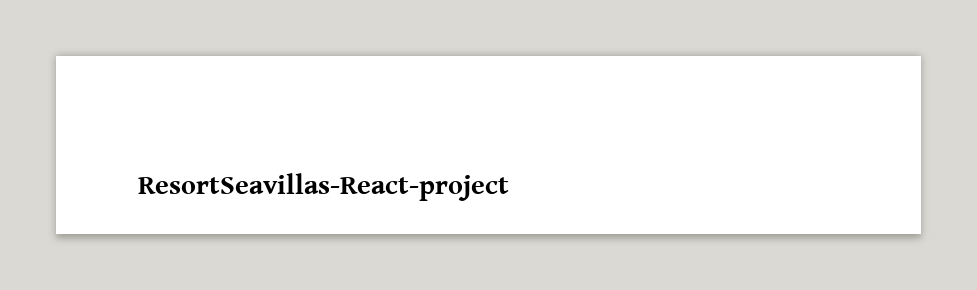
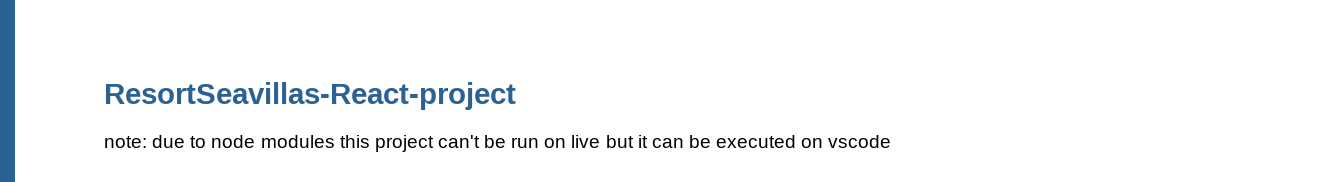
+ note: due to node modules this project can't be run on live but it can be executed on vscode

